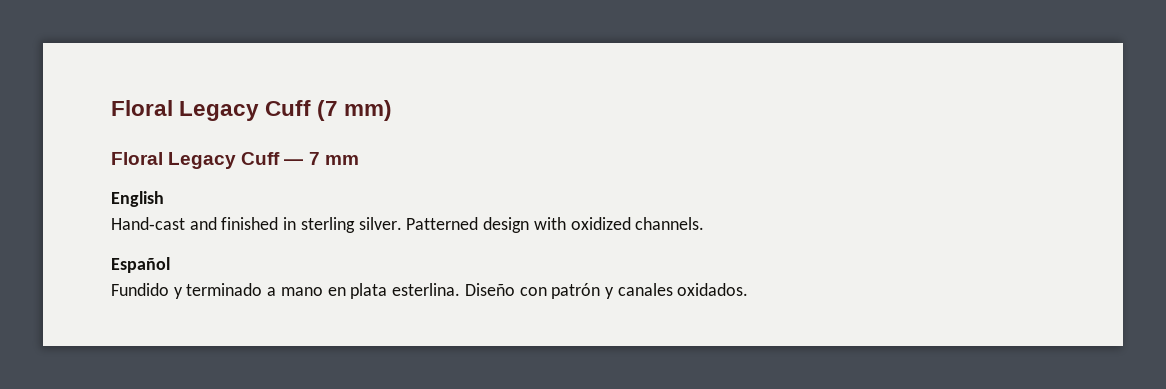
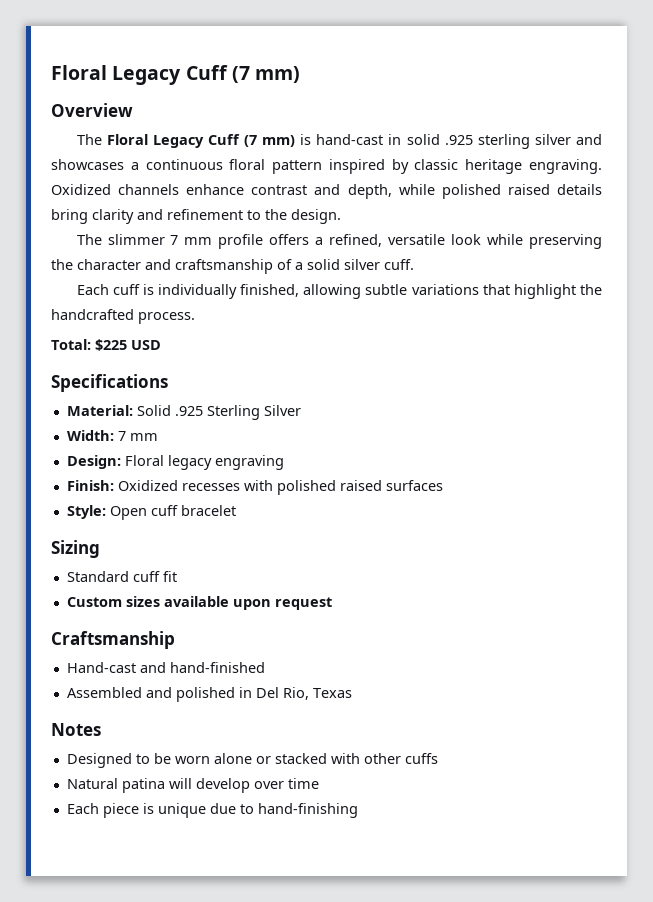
- Floral Legacy Cuff — 7 mm
- English
- Hand‑cast and finished in sterling silver. Patterned design with oxidized channels.
- Español
- Fundido y terminado a mano en plata esterlina. Diseño con patrón y canales oxidados.
+ Overview
+ The Floral Legacy Cuff (7 mm) is hand-cast in solid .925 sterling silver and showcases a continuous floral pattern inspired by classic heritage engraving. Oxidized channels enhance contrast and depth, while polished raised details bring clarity and refinement to the design.
+ The slimmer 7 mm profile offers a refined, versatile look while preserving the character and craftsmanship of a solid silver cuff.
+ Each cuff is individually finished, allowing subtle variations that highlight the handcrafted process.
+ Total: $225 USD
+ Specifications
+ Material: Solid .925 Sterling Silver
+ Width: 7 mm
+ Design: Floral legacy engraving
+ Finish: Oxidized recesses with polished raised surfaces
+ Style: Open cuff bracelet
+ Sizing
+ Standard cuff fit
+ Custom sizes available upon request
+ Craftsmanship
+ Hand-cast and hand-finished
+ Assembled and polished in Del Rio, Texas
+ Notes
+ Designed to be worn alone or stacked with other cuffs
+ Natural patina will develop over time
+ Each piece is unique due to hand-finishing

